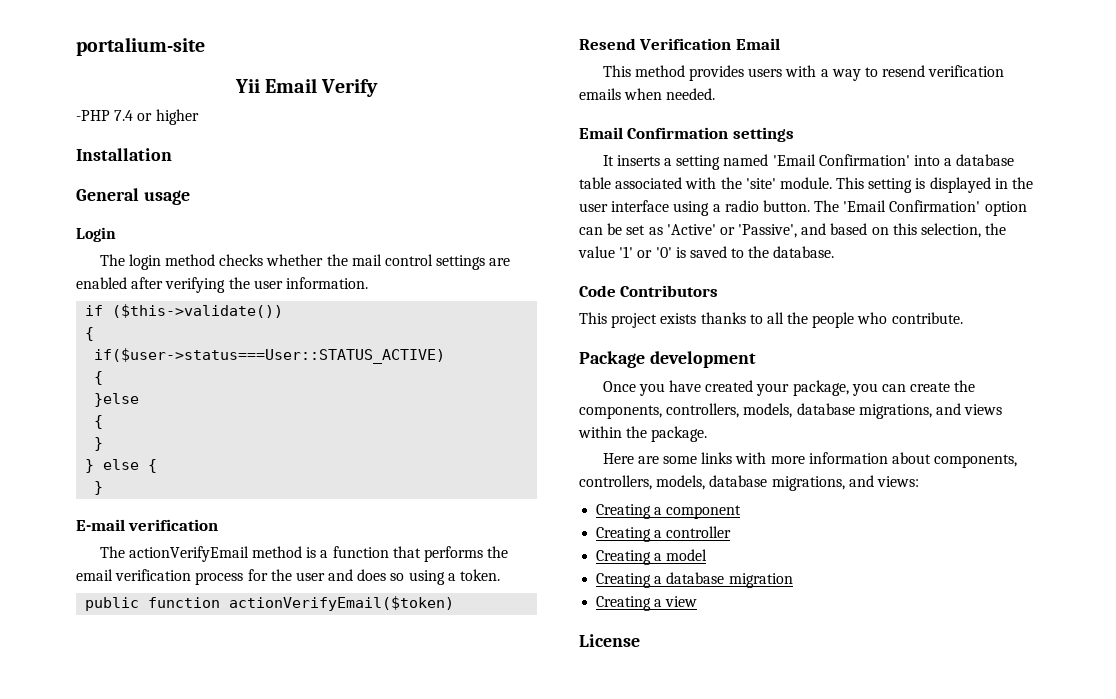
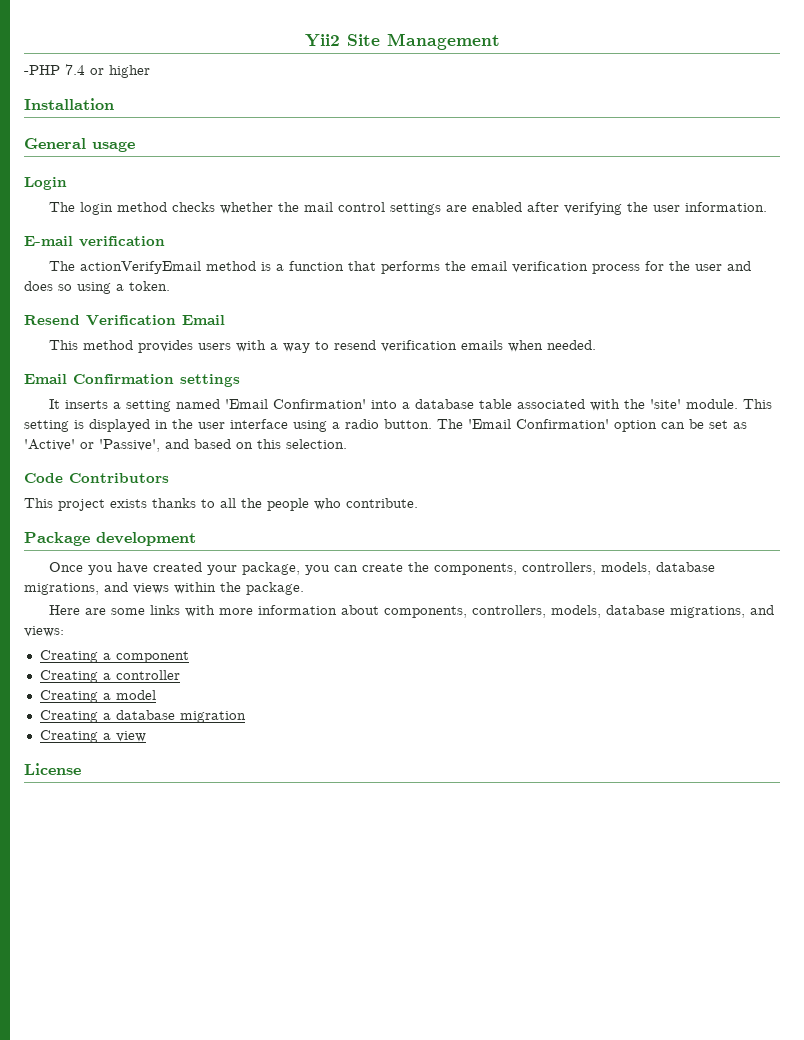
- portalium-site
- Yii Email Verify
+ Yii2 Site Management
- if ($this->validate())
- {
- if($user->status===User::STATUS_ACTIVE)
- {
- }else
- {
- }
- } else {
- }
- public function actionVerifyEmail($token)
- The 'Email Confirmation' option can be set as 'Active' or 'Passive', and based on this selection, the value '1' or '0' is saved to the database.
+ The 'Email Confirmation' option can be set as 'Active' or 'Passive', and based on this selection.

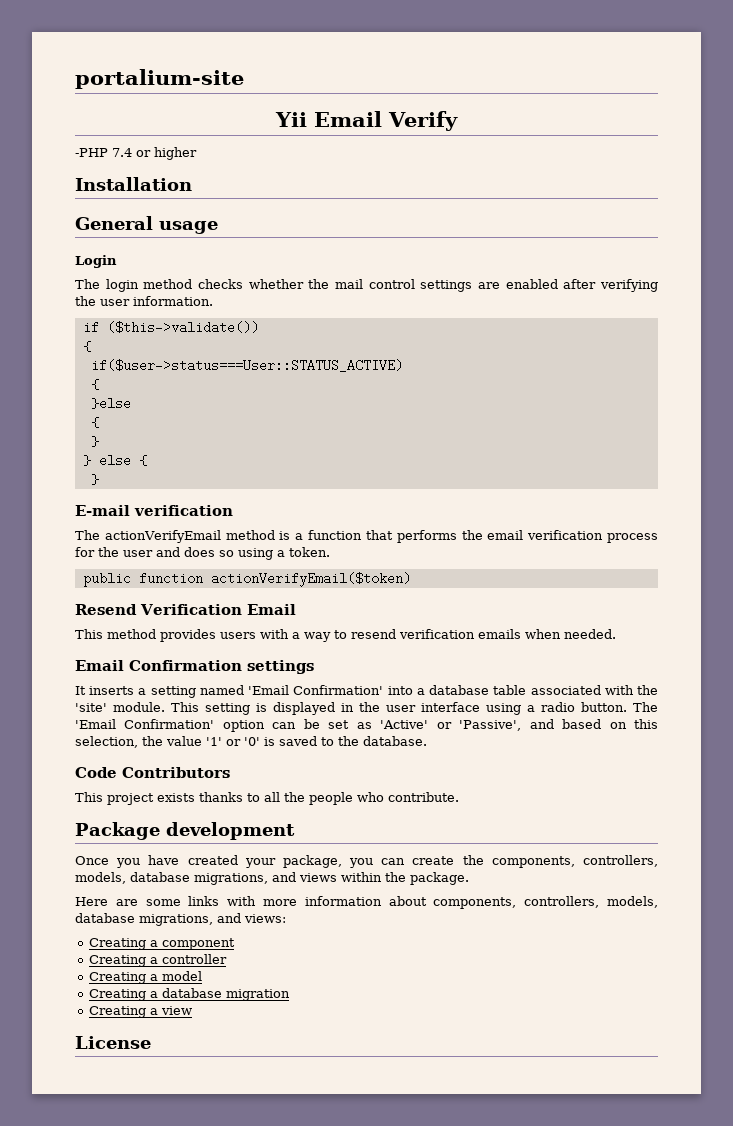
- Yii2 Site Management
+ portalium-site
+ Yii Email Verify
+ if ($this->validate())
+ {
+ if($user->status===User::STATUS_ACTIVE)
+ {
+ }else
+ {
+ }
+ } else {
+ }
+ public function actionVerifyEmail($token)
- The 'Email Confirmation' option can be set as 'Active' or 'Passive', and based on this selection.
+ The 'Email Confirmation' option can be set as 'Active' or 'Passive', and based on this selection, the value '1' or '0' is saved to the database.

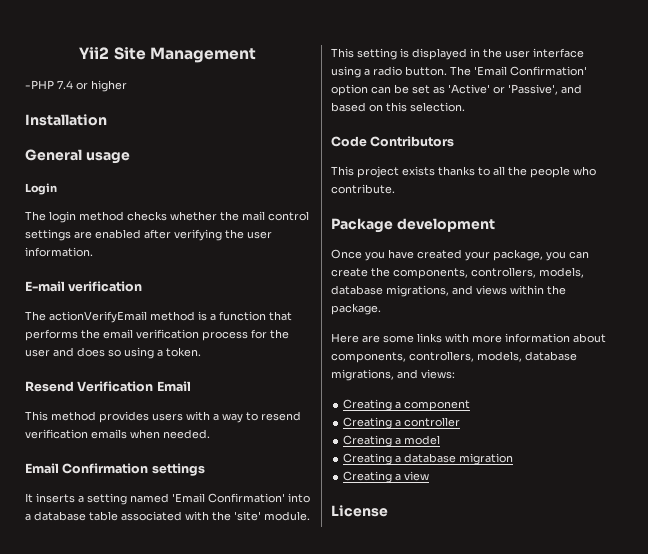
- portalium-site
- Yii Email Verify
+ Yii2 Site Management
- if ($this->validate())
- {
- if($user->status===User::STATUS_ACTIVE)
- {
- }else
- {
- }
- } else {
- }
- public function actionVerifyEmail($token)
- The 'Email Confirmation' option can be set as 'Active' or 'Passive', and based on this selection, the value '1' or '0' is saved to the database.
+ The 'Email Confirmation' option can be set as 'Active' or 'Passive', and based on this selection.

